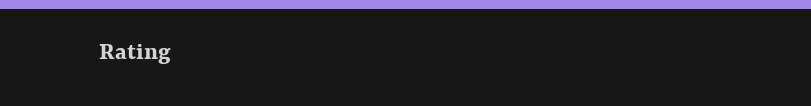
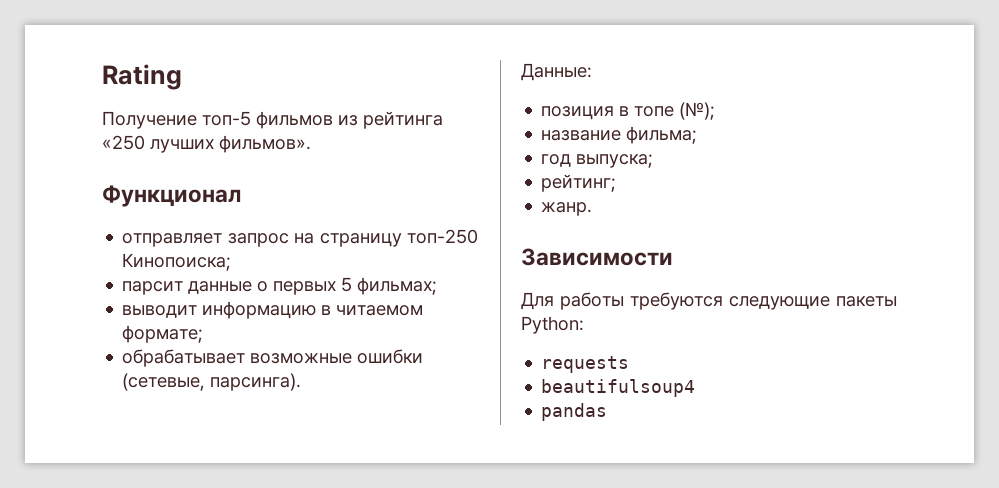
+ Получение топ‑5 фильмов из рейтинга «250 лучших фильмов».
+ Функционал
+ отправляет запрос на страницу топ‑250 Кинопоиска;
+ парсит данные о первых 5 фильмах;
+ выводит информацию в читаемом формате;
+ обрабатывает возможные ошибки (сетевые, парсинга).
+ Данные:
+ позиция в топе (№);
+ название фильма;
+ год выпуска;
+ рейтинг;
+ жанр.
+ Зависимости
+ Для работы требуются следующие пакеты Python:
+ requests
+ beautifulsoup4
+ pandas

